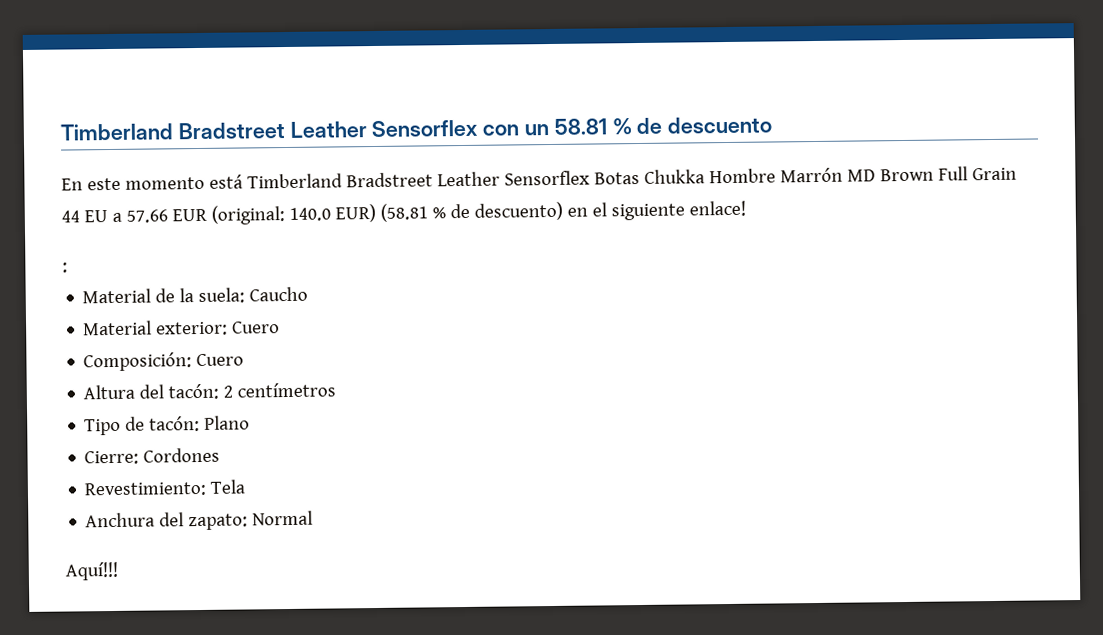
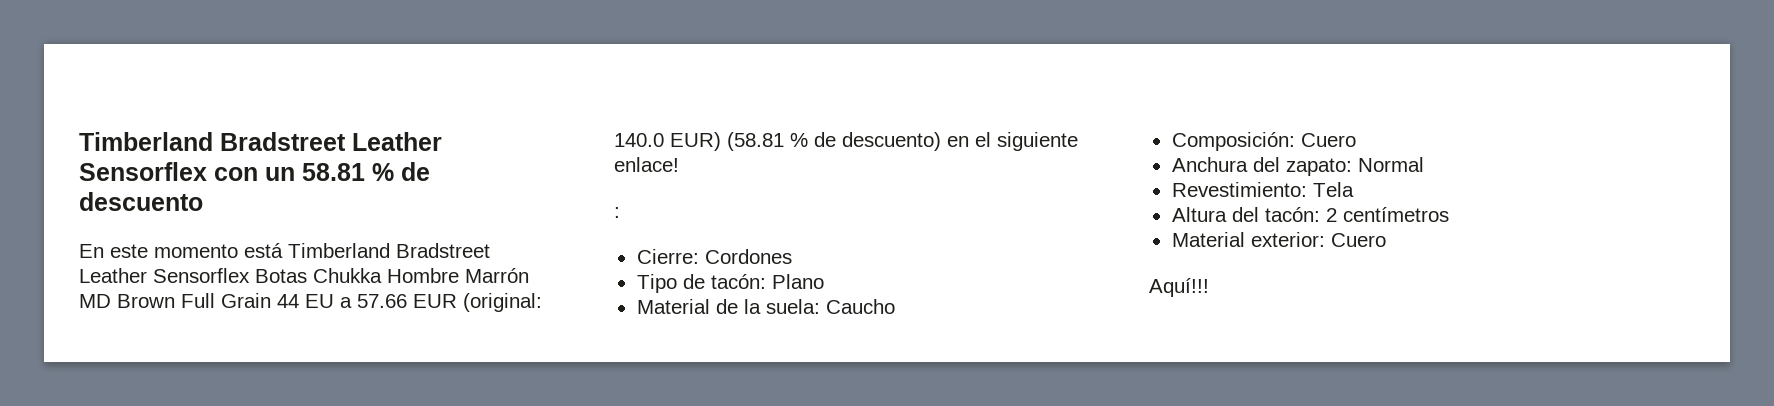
+ Cierre: Cordones
+ Tipo de tacón: Plano
- Material exterior: Cuero
  Composición: Cuero
+ Anchura del zapato: Normal
+ Revestimiento: Tela
- Tipo de tacón: Plano
- Cierre: Cordones
- Revestimiento: Tela
- Anchura del zapato: Normal
+ Material exterior: Cuero

